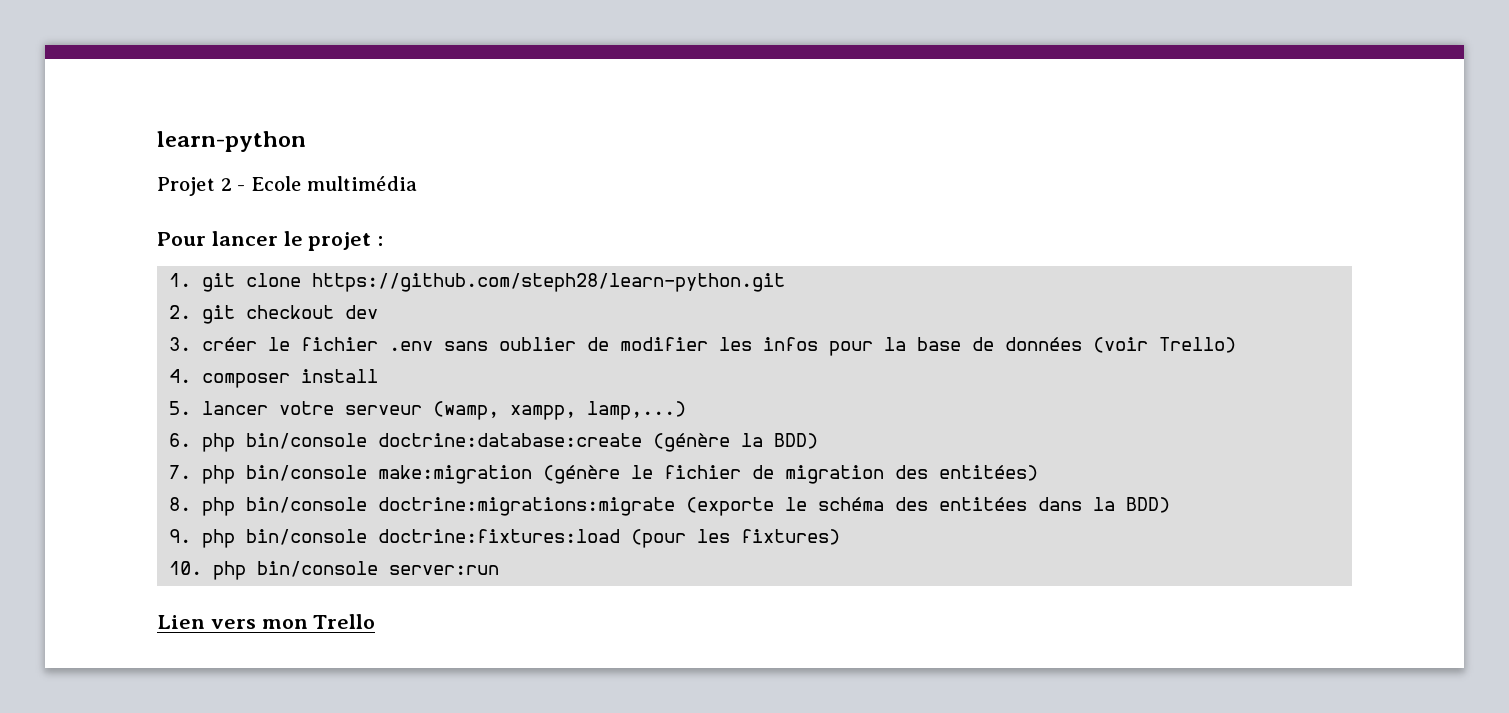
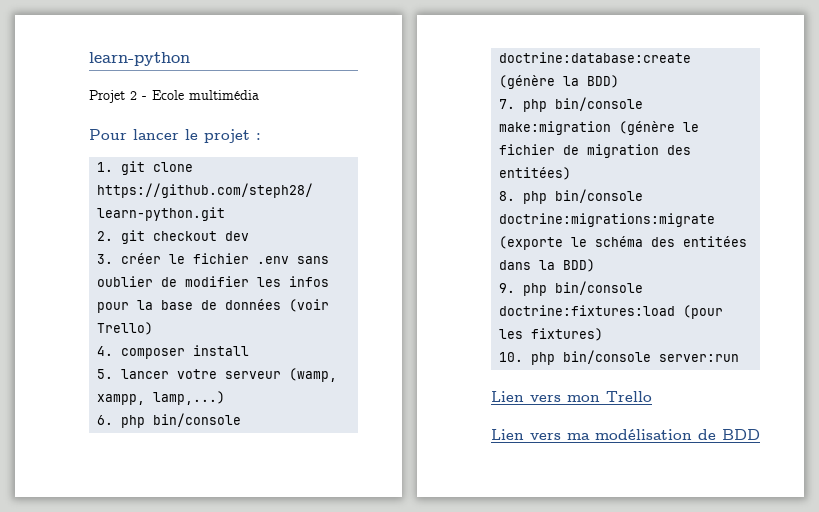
+ Lien vers ma modélisation de BDD

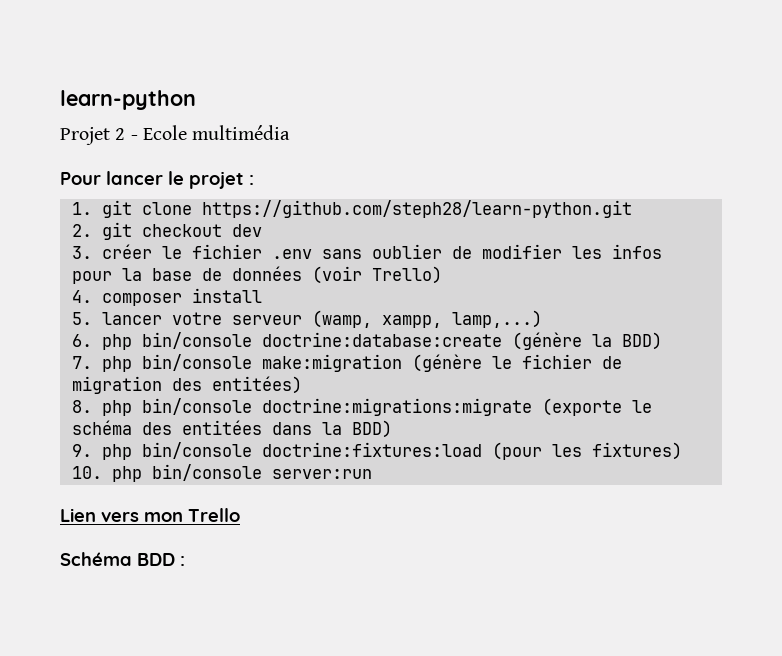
- Lien vers ma modélisation de BDD
+ Schéma BDD :

